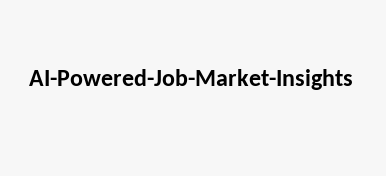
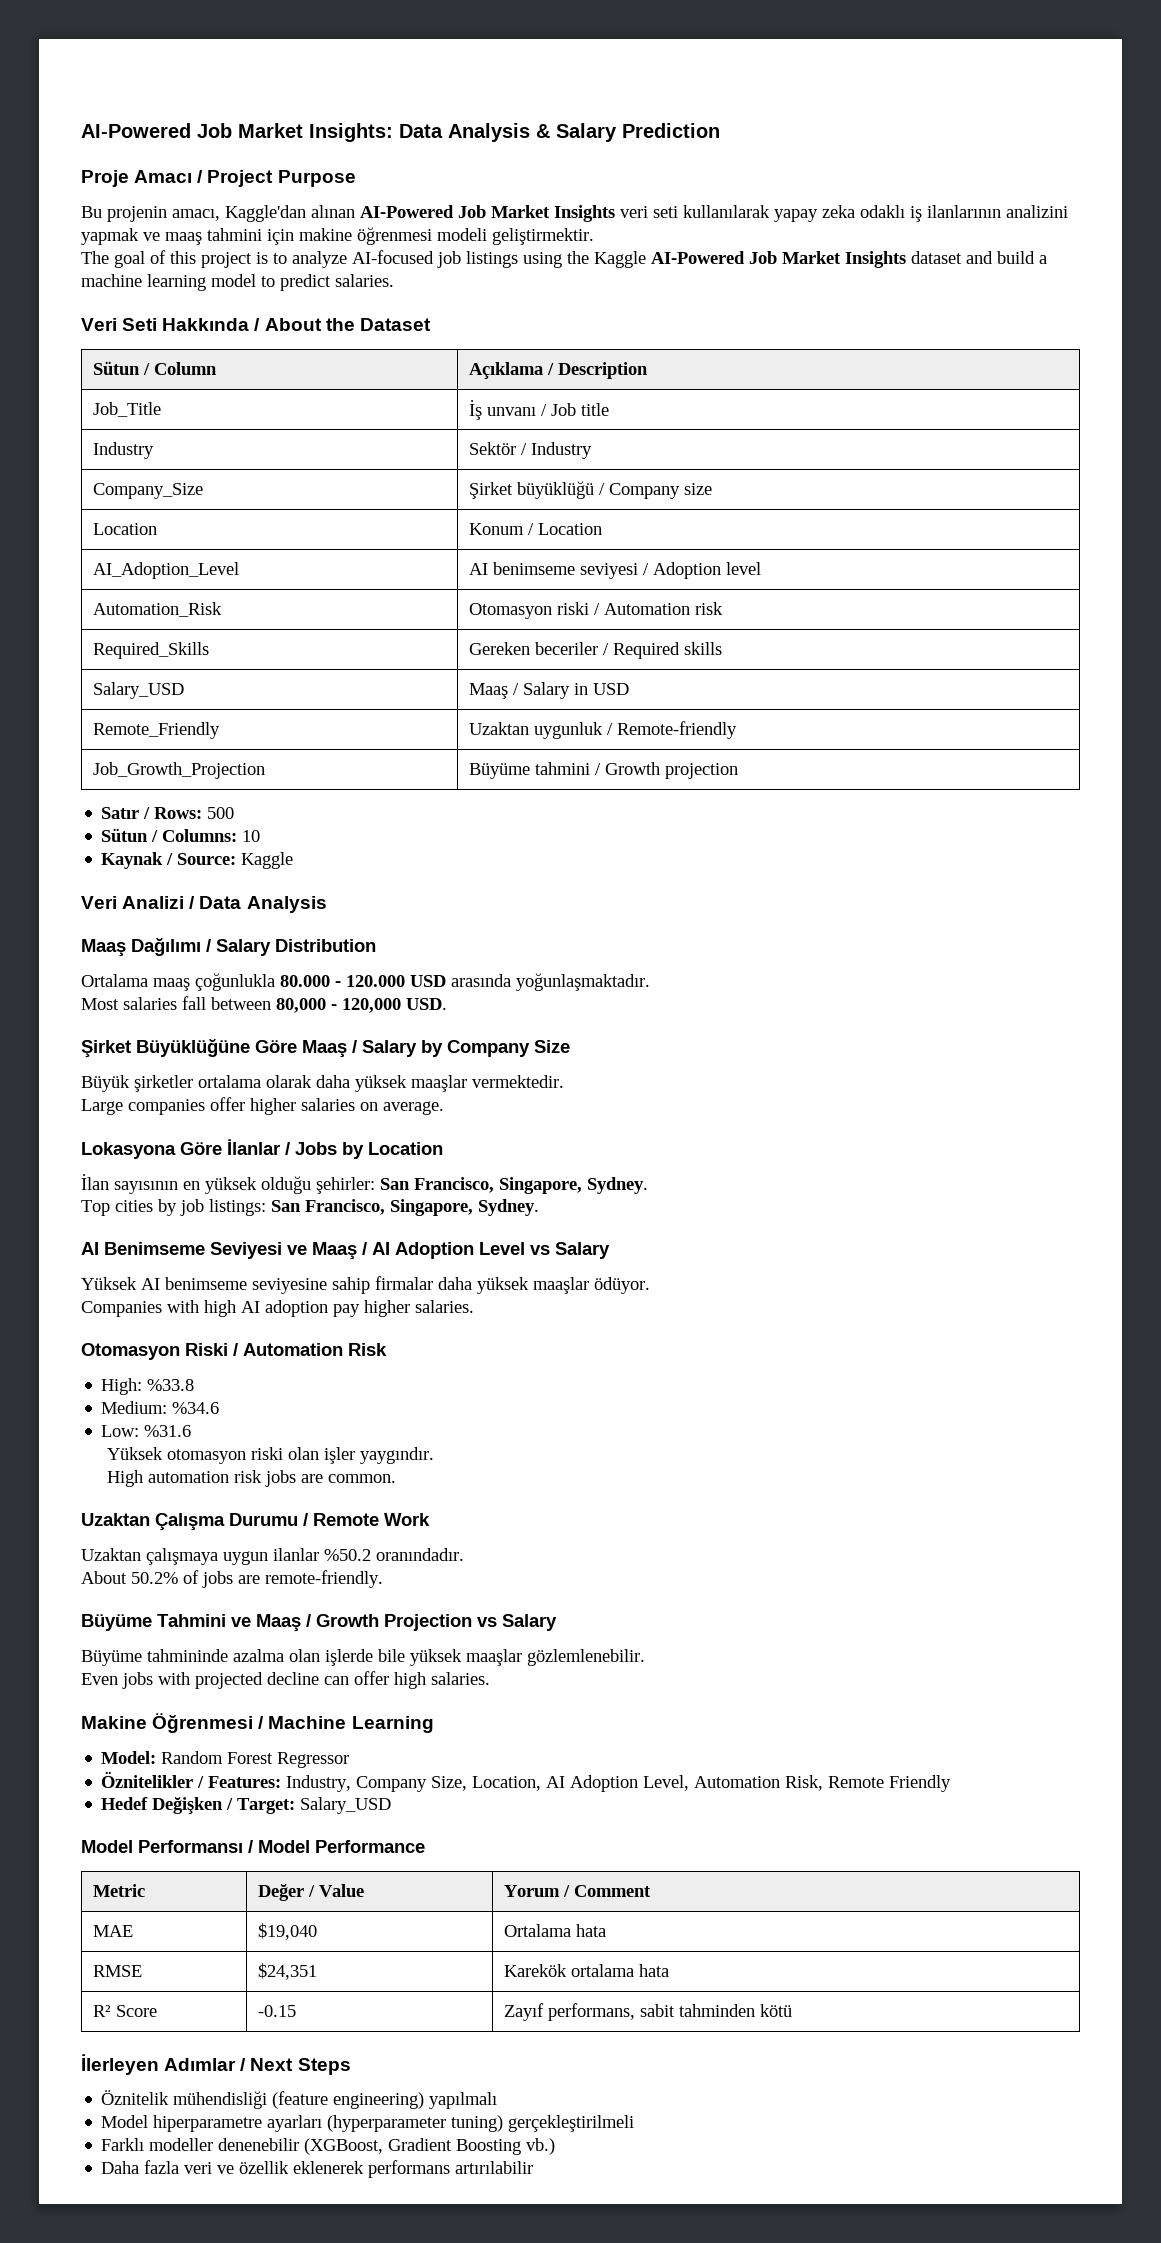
- AI-Powered-Job-Market-Insights
+ AI-Powered Job Market Insights: Data Analysis & Salary Prediction
+ Proje Amacı / Project Purpose
+ Bu projenin amacı, Kaggle'dan alınan AI-Powered Job Market Insights veri seti kullanılarak yapay zeka odaklı iş ilanlarının analizini yapmak ve maaş tahmini için makine öğrenmesi modeli geliştirmektir.
+ The goal of this project is to analyze AI-focused job listings using the Kaggle AI-Powered Job Market Insights dataset and build a machine learning model to predict salaries.
+ Veri Seti Hakkında / About the Dataset
+ Sütun / Column | Açıklama / Description
+ Job_Title | İş unvanı / Job title
+ Industry | Sektör / Industry
+ Company_Size | Şirket büyüklüğü / Company size
+ Location | Konum / Location
+ AI_Adoption_Level | AI benimseme seviyesi / Adoption level
+ Automation_Risk | Otomasyon riski / Automation risk
+ Required_Skills | Gereken beceriler / Required skills
+ Salary_USD | Maaş / Salary in USD
+ Remote_Friendly | Uzaktan uygunluk / Remote-friendly
+ Job_Growth_Projection | Büyüme tahmini / Growth projection
+ Satır / Rows: 500
+ Sütun / Columns: 10
+ Kaynak / Source: Kaggle
+ Veri Analizi / Data Analysis
+ Maaş Dağılımı / Salary Distribution
+ Ortalama maaş çoğunlukla 80.000 - 120.000 USD arasında yoğunlaşmaktadır.
+ Most salaries fall between 80,000 - 120,000 USD.
+ Şirket Büyüklüğüne Göre Maaş / Salary by Company Size
+ Büyük şirketler ortalama olarak daha yüksek maaşlar vermektedir.
+ Large companies offer higher salaries on average.
+ Lokasyona Göre İlanlar / Jobs by Location
+ İlan sayısının en yüksek olduğu şehirler: San Francisco, Singapore, Sydney.
+ Top cities by job listings: San Francisco, Singapore, Sydney.
+ AI Benimseme Seviyesi ve Maaş / AI Adoption Level vs Salary
+ Yüksek AI benimseme seviyesine sahip firmalar daha yüksek maaşlar ödüyor.
+ Companies with high AI adoption pay higher salaries.
+ Otomasyon Riski / Automation Risk
+ High: %33.8
+ Medium: %34.6
+ Low: %31.6
+ Yüksek otomasyon riski olan işler yaygındır.
+ High automation risk jobs are common.
+ Uzaktan Çalışma Durumu / Remote Work
+ Uzaktan çalışmaya uygun ilanlar %50.2 oranındadır.
+ About 50.2% of jobs are remote-friendly.
+ Büyüme Tahmini ve Maaş / Growth Projection vs Salary
+ Büyüme tahmininde azalma olan işlerde bile yüksek maaşlar gözlemlenebilir.
+ Even jobs with projected decline can offer high salaries.
+ Makine Öğrenmesi / Machine Learning
+ Model: Random Forest Regressor
+ Öznitelikler / Features: Industry, Company Size, Location, AI Adoption Level, Automation Risk, Remote Friendly
+ Hedef Değişken / Target: Salary_USD
+ Model Performansı / Model Performance
+ Metric | Değer / Value | Yorum / Comment
+ MAE | $19,040 | Ortalama hata
+ RMSE | $24,351 | Karekök ortalama hata
+ R² Score | -0.15 | Zayıf performans, sabit tahminden kötü
+ İlerleyen Adımlar / Next Steps
+ Öznitelik mühendisliği (feature engineering) yapılmalı
+ Model hiperparametre ayarları (hyperparameter tuning) gerçekleştirilmeli
+ Farklı modeller denenebilir (XGBoost, Gradient Boosting vb.)
+ Daha fazla veri ve özellik eklenerek performans artırılabilir

